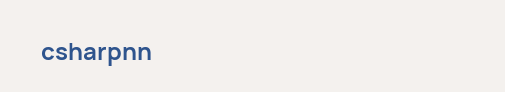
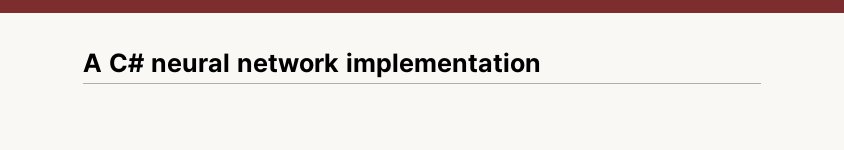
- csharpnn
+ A C# neural network implementation

